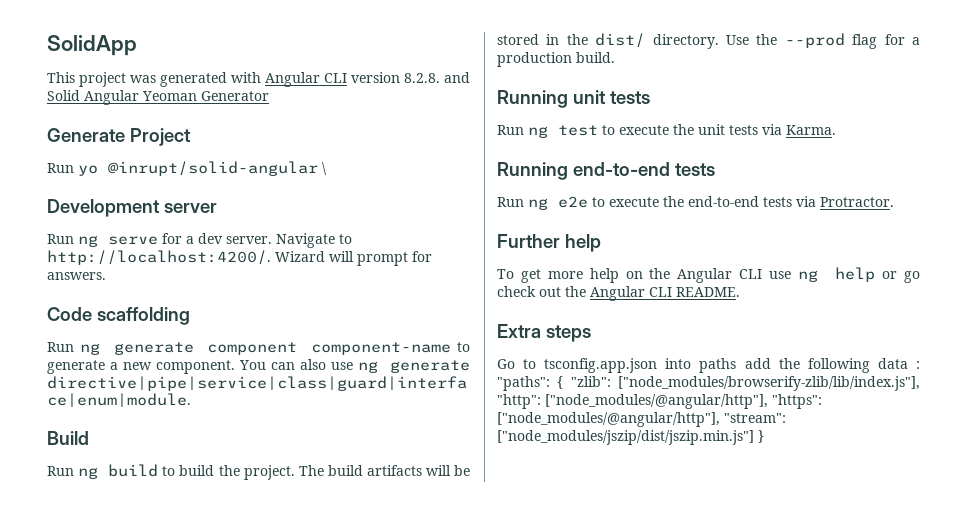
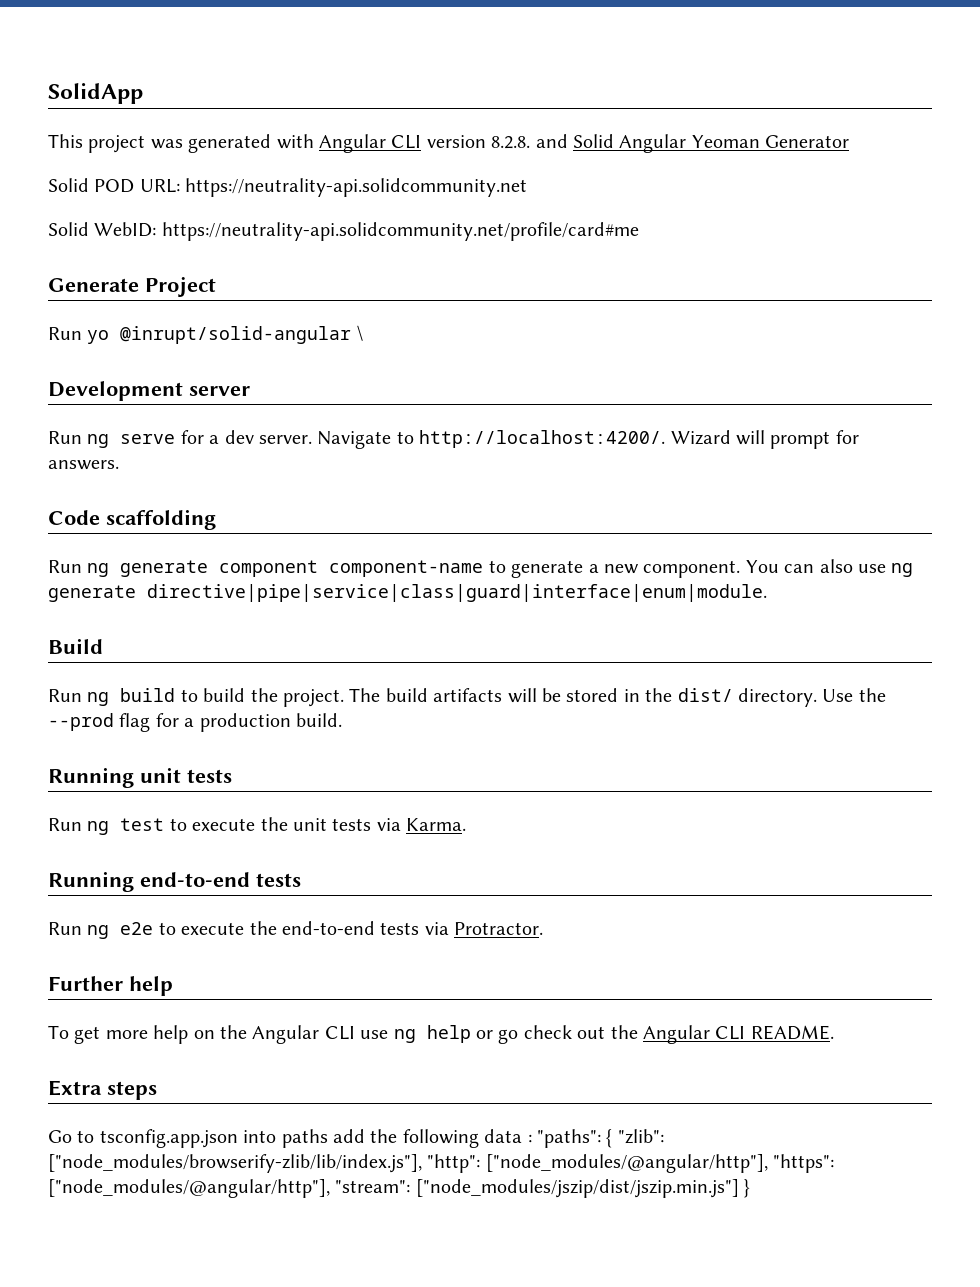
+ Solid POD URL: https://neutrality-api.solidcommunity.net
+ Solid WebID: https://neutrality-api.solidcommunity.net/profile/card#me

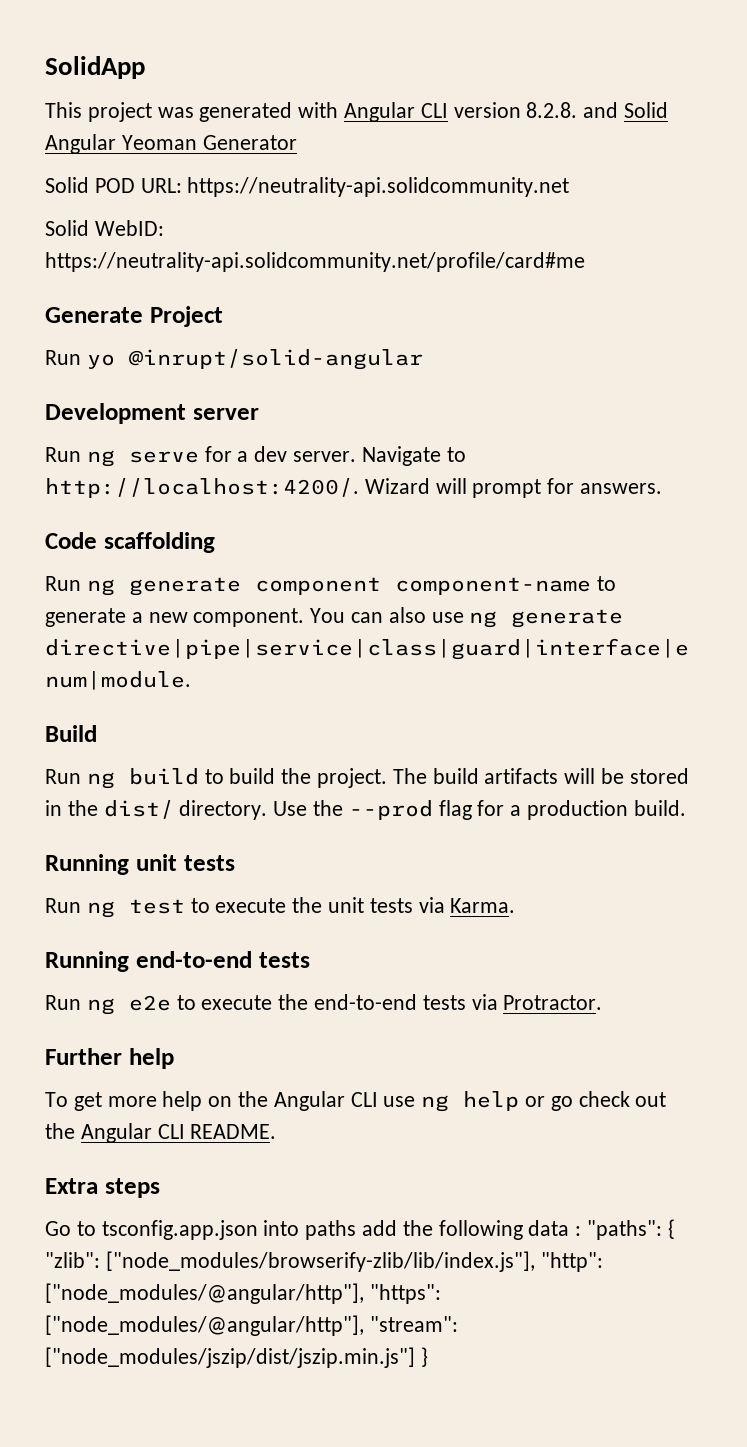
- Run yo @inrupt/solid-angular \
+ Run yo @inrupt/solid-angular

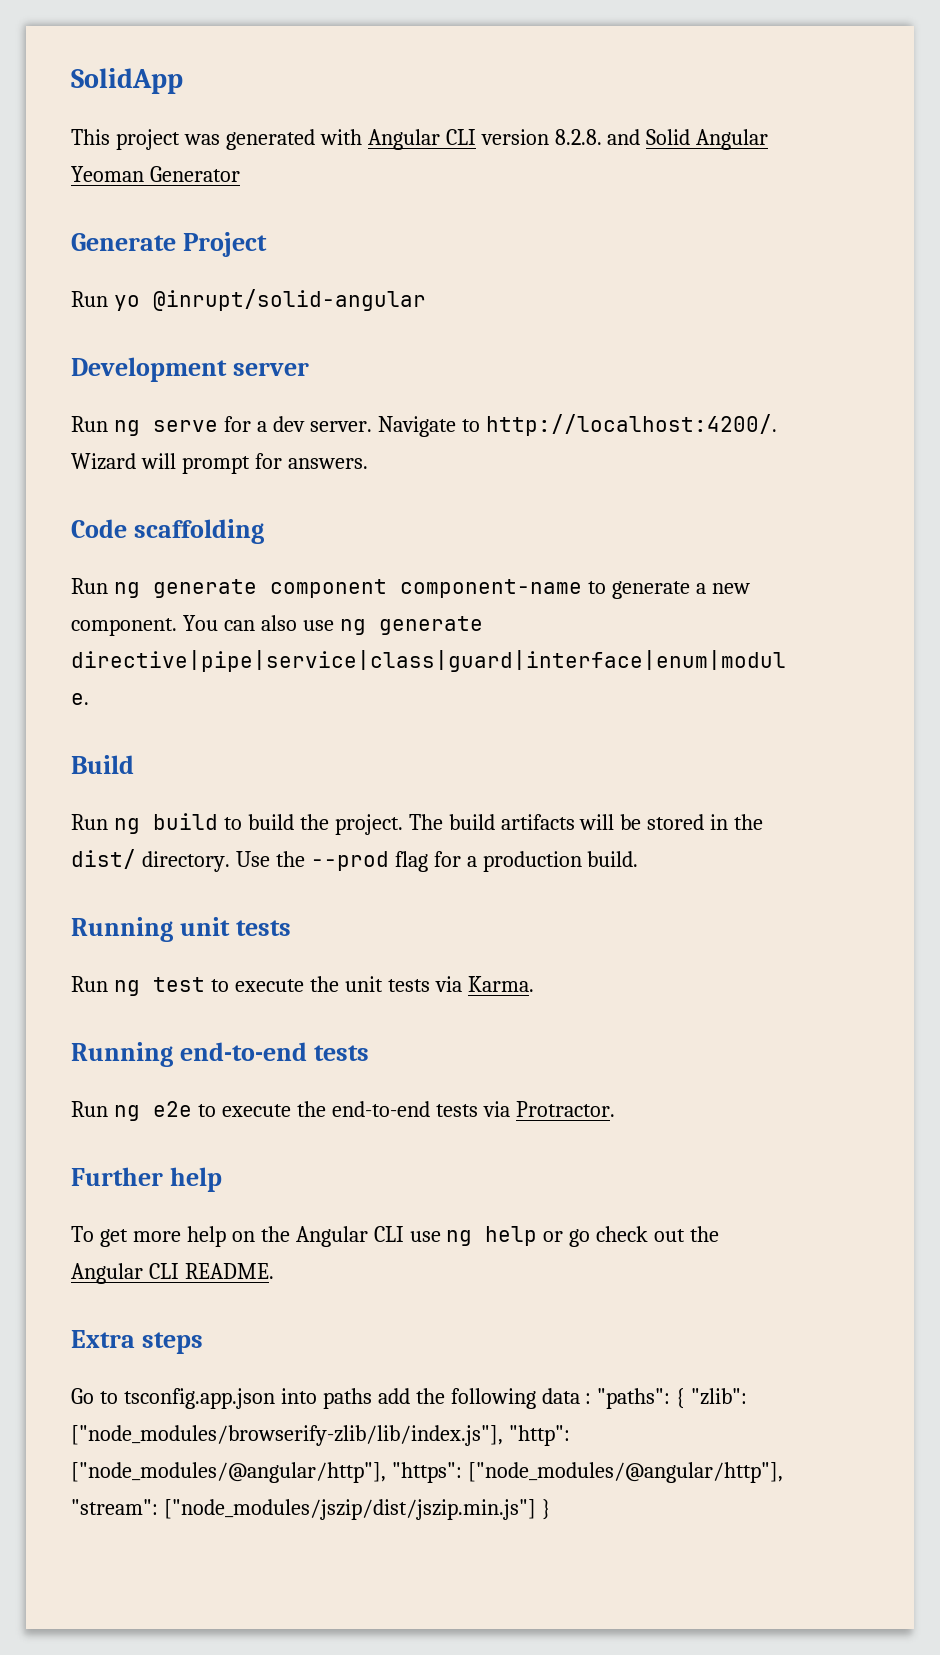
- Solid POD URL: https://neutrality-api.solidcommunity.net
- Solid WebID: https://neutrality-api.solidcommunity.net/profile/card#me

